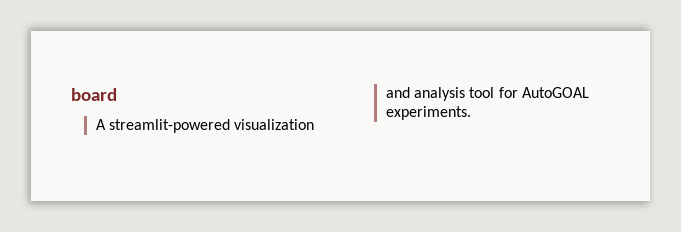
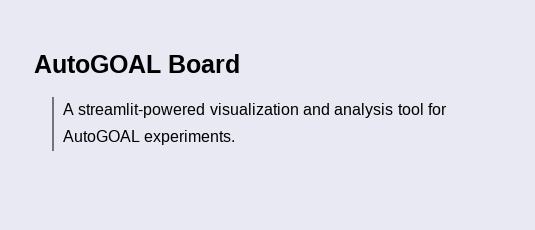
- board
+ AutoGOAL Board

